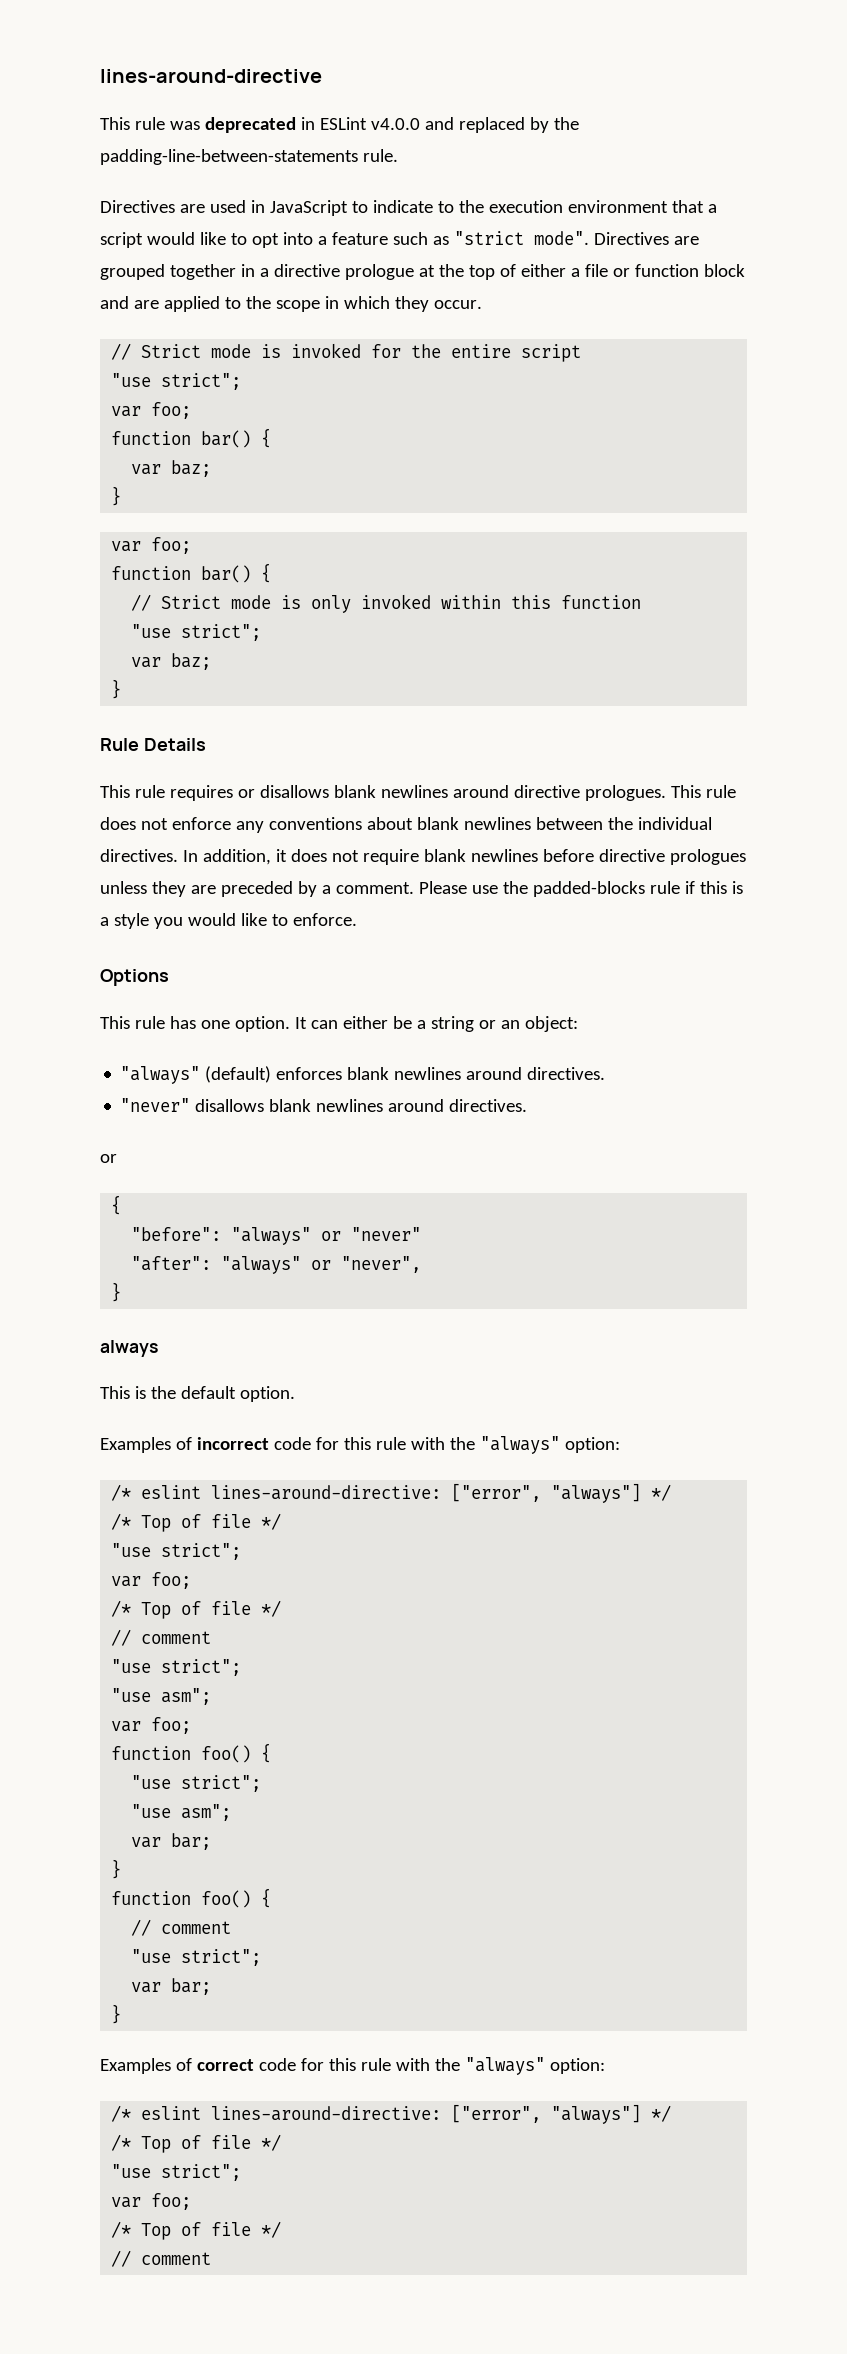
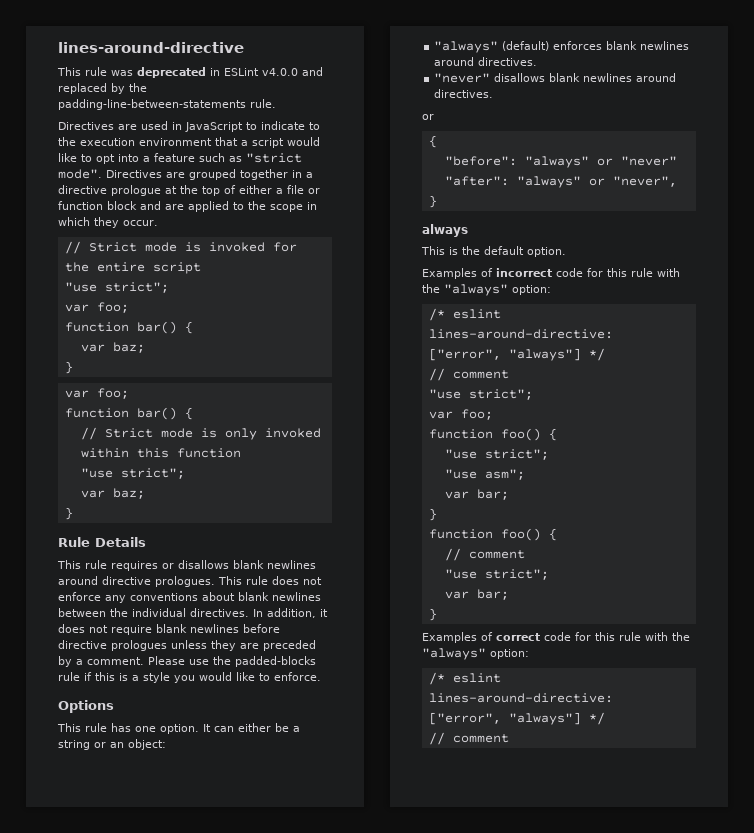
  Examples of incorrect code for this rule with the "always" option:
  /* eslint lines-around-directive: ["error", "always"] */
- /* Top of file */
- "use strict";
- var foo;
- /* Top of file */
  // comment
  "use strict";
- "use asm";
  Examples of correct code for this rule with the "always" option:
  /* eslint lines-around-directive: ["error", "always"] */
- /* Top of file */
- "use strict";
- var foo;
- /* Top of file */

